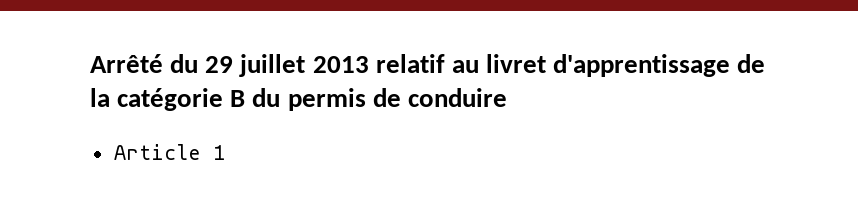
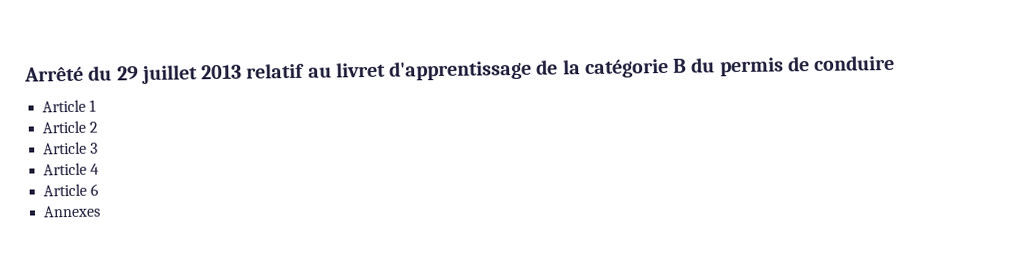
+ Article 2
+ Article 3
+ Article 4
+ Article 6
+ Annexes

